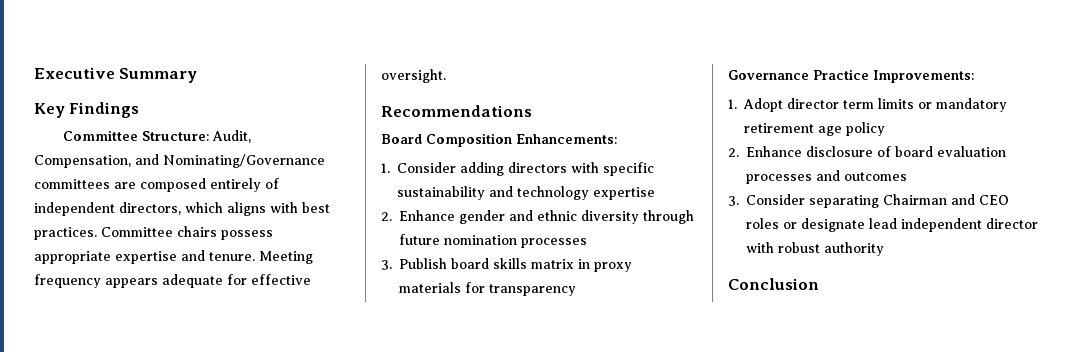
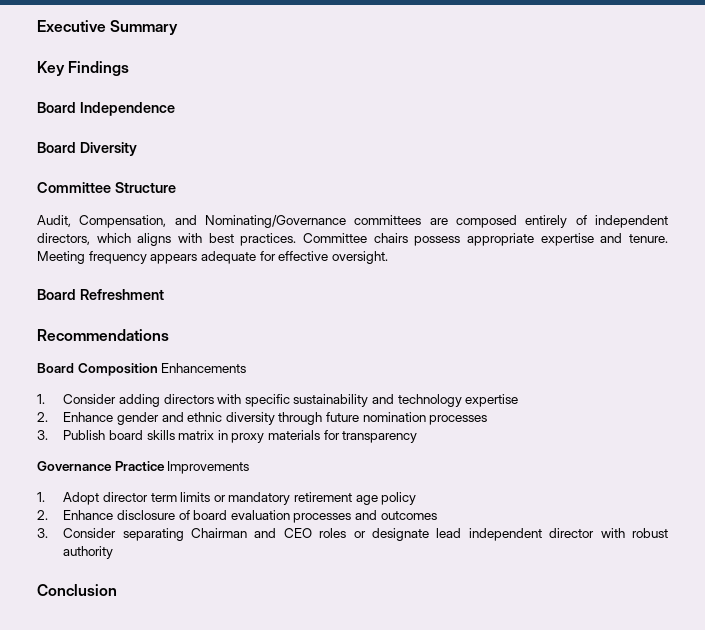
- Committee Structure: Audit, Compensation, and Nominating/Governance committees are composed entirely of independent directors, which aligns with best practices.
+ Board Independence
+ Board Diversity
+ Committee Structure
+ Audit, Compensation, and Nominating/Governance committees are composed entirely of independent directors, which aligns with best practices.
+ Board Refreshment
- Board Composition Enhancements:
+ Board Composition Enhancements
- Governance Practice Improvements:
+ Governance Practice Improvements

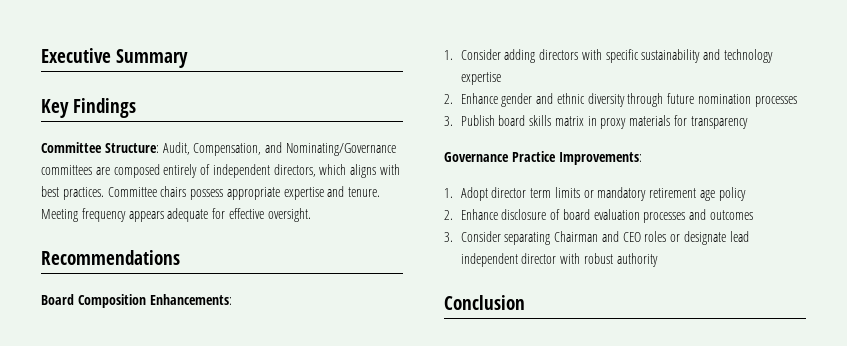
- Board Independence
- Board Diversity
- Committee Structure
- Audit, Compensation, and Nominating/Governance committees are composed entirely of independent directors, which aligns with best practices.
+ Committee Structure: Audit, Compensation, and Nominating/Governance committees are composed entirely of independent directors, which aligns with best practices.
- Board Refreshment
- Board Composition Enhancements
+ Board Composition Enhancements:
- Governance Practice Improvements
+ Governance Practice Improvements:

